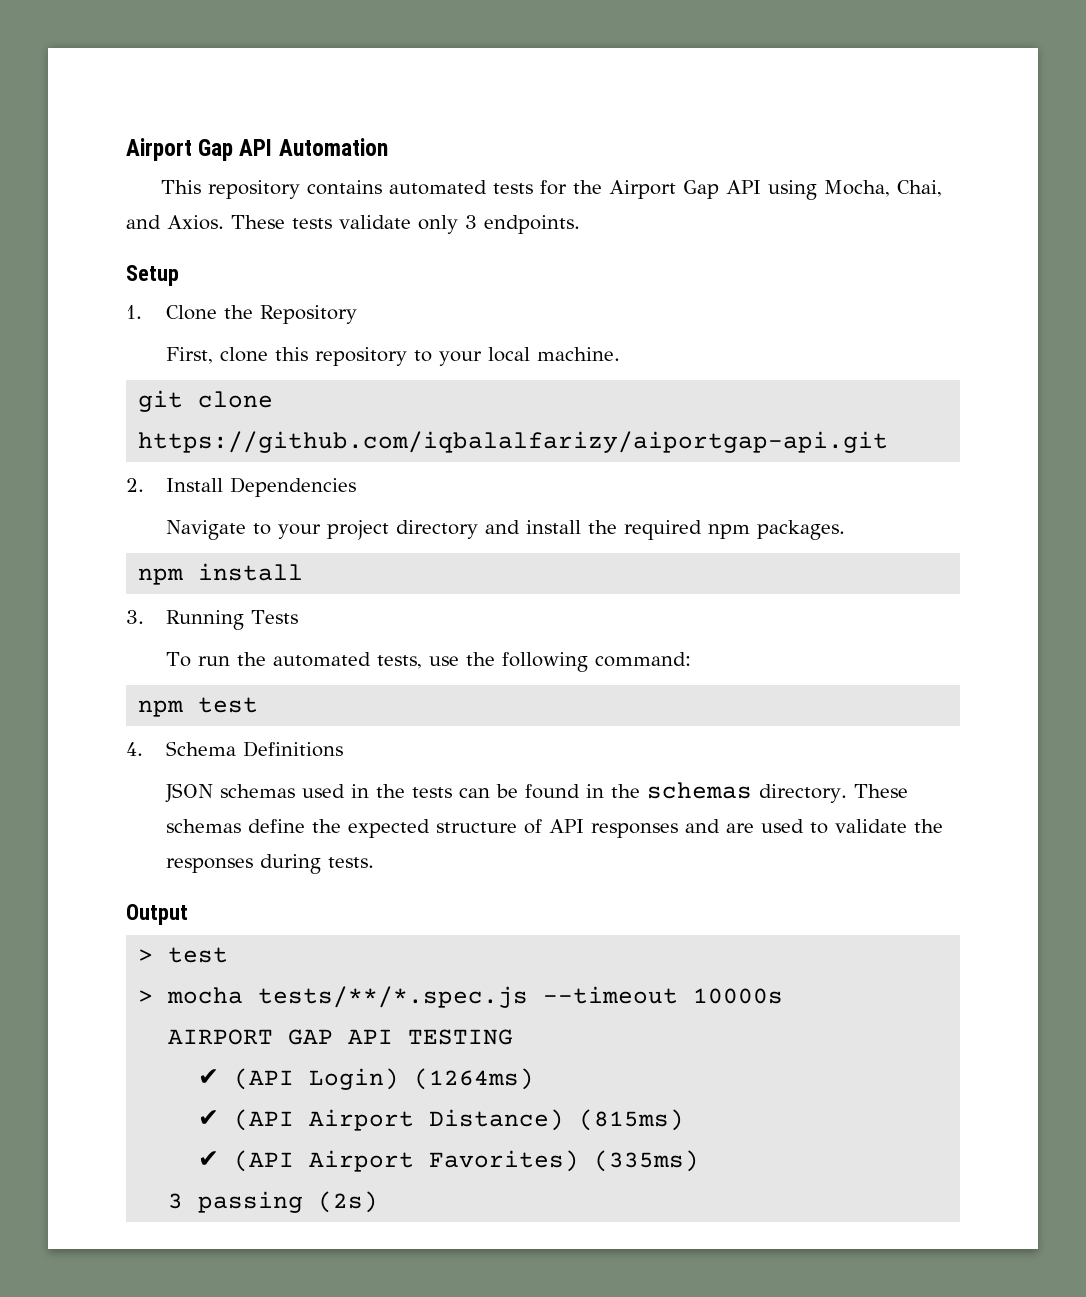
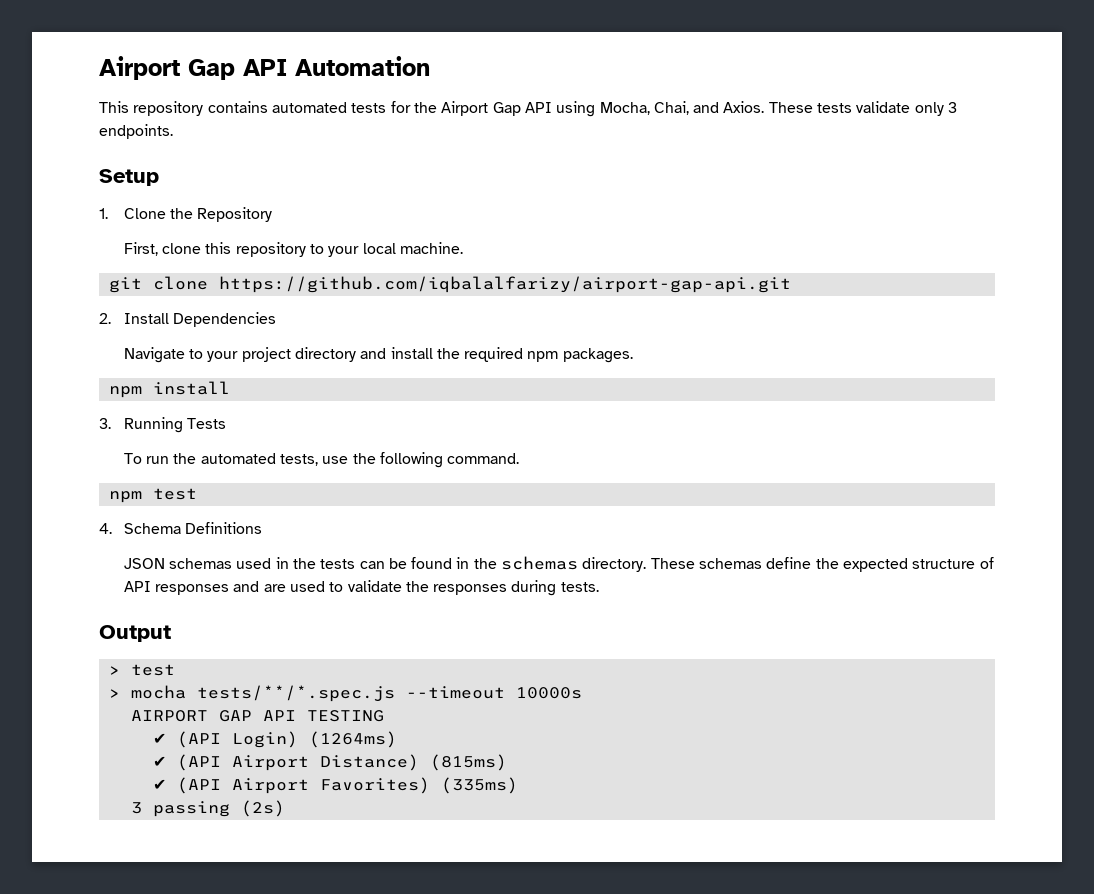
- git clone https://github.com/iqbalalfarizy/aiportgap-api.git
+ git clone https://github.com/iqbalalfarizy/airport-gap-api.git
- To run the automated tests, use the following command:
+ To run the automated tests, use the following command.

